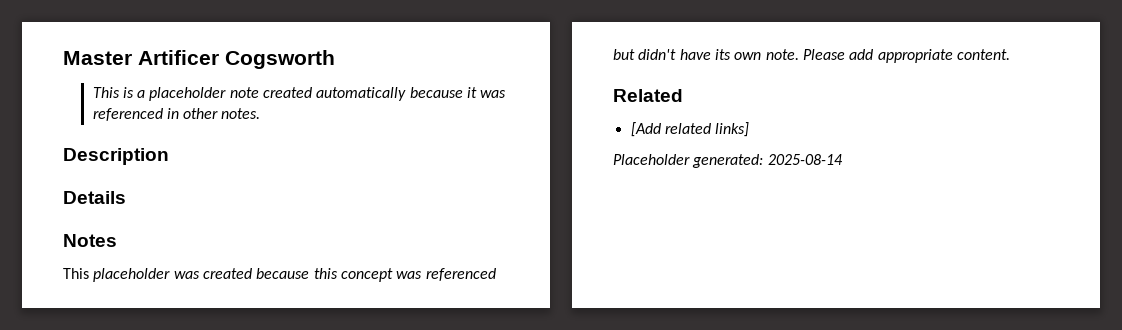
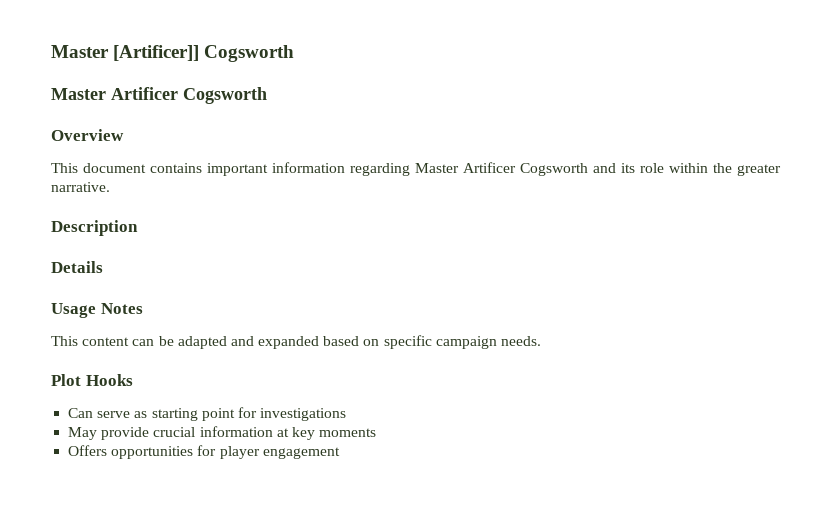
+ Master [Artificer]] Cogsworth
  Master Artificer Cogsworth
- This is a placeholder note created automatically because it was referenced in other notes.
+ Overview
+ This document contains important information regarding Master Artificer Cogsworth and its role within the greater narrative.
- Notes
+ Usage Notes
- This placeholder was created because this concept was referenced but didn't have its own note. Please add appropriate content.
- Related
- [Add related links]
- Placeholder generated: 2025-08-14
+ This content can be adapted and expanded based on specific campaign needs.
+ Plot Hooks
+ Can serve as starting point for investigations
+ May provide crucial information at key moments
+ Offers opportunities for player engagement

